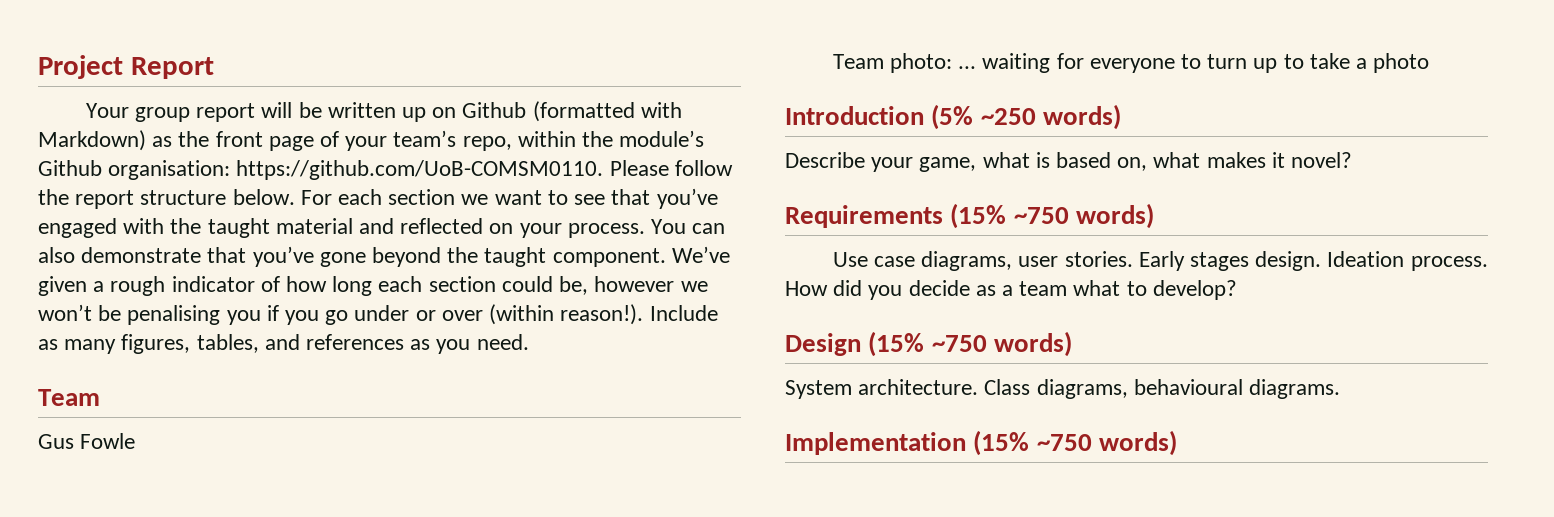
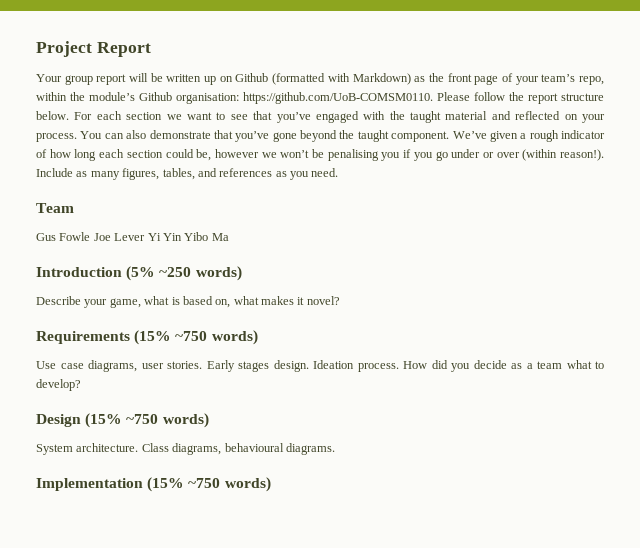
- Gus Fowle
- Team photo: ... waiting for everyone to turn up to take a photo
+ Gus Fowle Joe Lever Yi Yin Yibo Ma

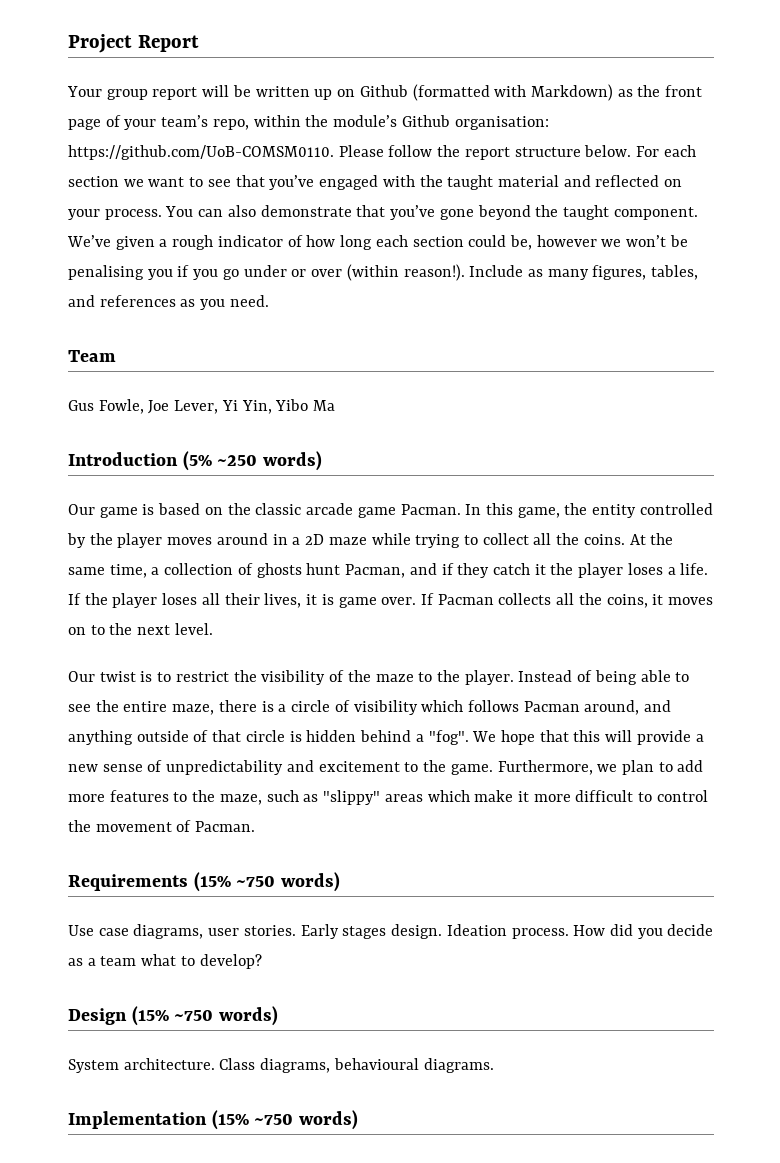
- Gus Fowle Joe Lever Yi Yin Yibo Ma
+ Gus Fowle, Joe Lever, Yi Yin, Yibo Ma
- Describe your game, what is based on, what makes it novel?
+ Our game is based on the classic arcade game Pacman. In this game, the entity controlled by the player moves around in a 2D maze while trying to collect all the coins. At the same time, a collection of ghosts hunt Pacman, and if they catch it the player loses a life. If the player loses all their lives, it is game over. If Pacman collects all the coins, it moves on to the next level.
+ Our twist is to restrict the visibility of the maze to the player. Instead of being able to see the entire maze, there is a circle of visibility which follows Pacman around, and anything outside of that circle is hidden behind a "fog". We hope that this will provide a new sense of unpredictability and excitement to the game. Furthermore, we plan to add more features to the maze, such as "slippy" areas which make it more difficult to control the movement of Pacman.

